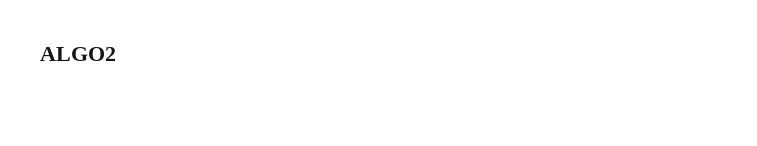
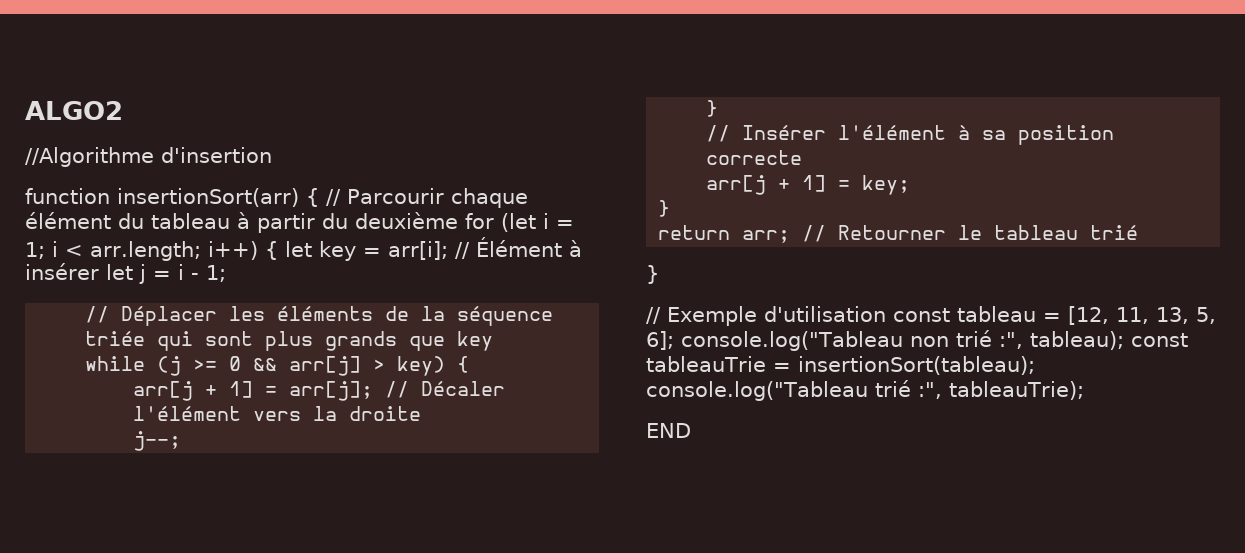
+ //Algorithme d'insertion
+ function insertionSort(arr) { // Parcourir chaque élément du tableau à partir du deuxième for (let i = 1; i < arr.length; i++) { let key = arr[i]; // Élément à insérer let j = i - 1;
+ // Déplacer les éléments de la séquence triée qui sont plus grands que key
+ while (j >= 0 && arr[j] > key) {
+ arr[j + 1] = arr[j]; // Décaler l'élément vers la droite
+ j--;
+ }
+ // Insérer l'élément à sa position correcte
+ arr[j + 1] = key;
+ }
+ return arr; // Retourner le tableau trié
+ }
+ // Exemple d'utilisation const tableau = [12, 11, 13, 5, 6]; console.log("Tableau non trié :", tableau); const tableauTrie = insertionSort(tableau); console.log("Tableau trié :", tableauTrie);
+ END

